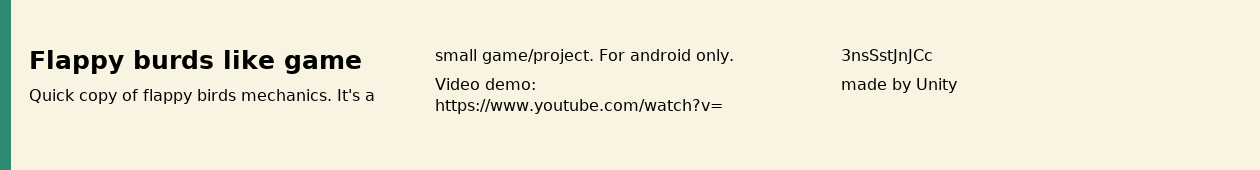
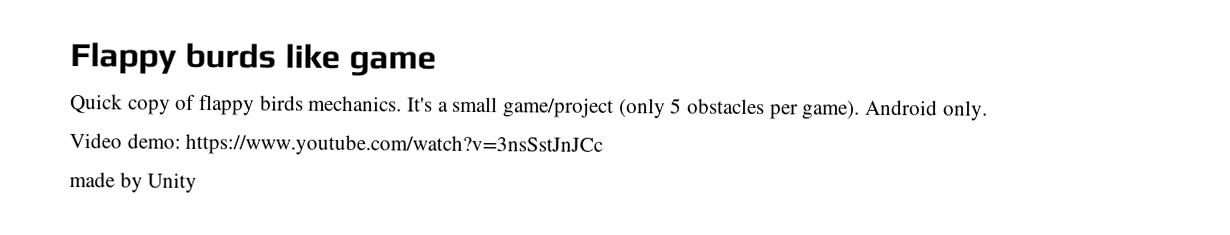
- It's a small game/project. For android only.
+ It's a small game/project (only 5 obstacles per game). Android only.

